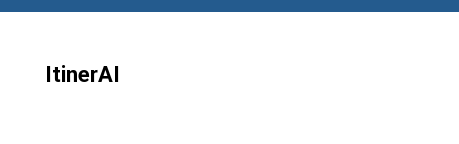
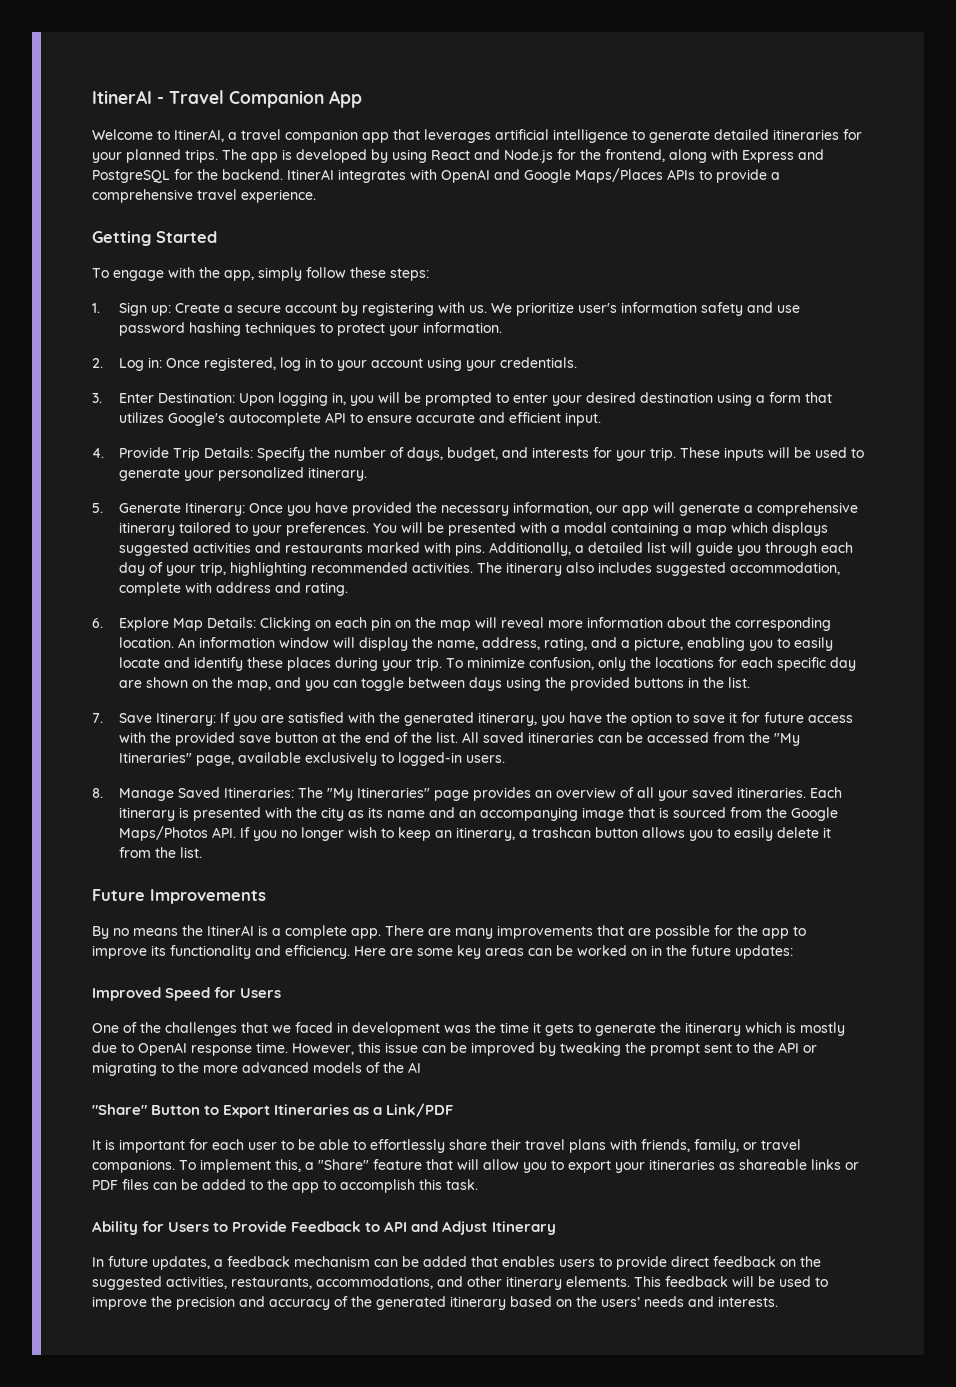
- ItinerAI
+ ItinerAI - Travel Companion App
+ Welcome to ItinerAI, a travel companion app that leverages artificial intelligence to generate detailed itineraries for your planned trips. The app is developed by using React and Node.js for the frontend, along with Express and PostgreSQL for the backend. ItinerAI integrates with OpenAI and Google Maps/Places APIs to provide a comprehensive travel experience.
+ Getting Started
+ To engage with the app, simply follow these steps:
+ 1. Sign up: Create a secure account by registering with us. We prioritize user's information safety and use password hashing techniques to protect your information.
+ 2. Log in: Once registered, log in to your account using your credentials.
+ 3. Enter Destination: Upon logging in, you will be prompted to enter your desired destination using a form that utilizes Google's autocomplete API to ensure accurate and efficient input.
+ 4. Provide Trip Details: Specify the number of days, budget, and interests for your trip. These inputs will be used to generate your personalized itinerary.
+ 5. Generate Itinerary: Once you have provided the necessary information, our app will generate a comprehensive itinerary tailored to your preferences. You will be presented with a modal containing a map which displays suggested activities and restaurants marked with pins. Additionally, a detailed list will guide you through each day of your trip, highlighting recommended activities. The itinerary also includes suggested accommodation, complete with address and rating.
+ 6. Explore Map Details: Clicking on each pin on the map will reveal more information about the corresponding location. An information window will display the name, address, rating, and a picture, enabling you to easily locate and identify these places during your trip. To minimize confusion, only the locations for each specific day are shown on the map, and you can toggle between days using the provided buttons in the list.
+ 7. Save Itinerary: If you are satisfied with the generated itinerary, you have the option to save it for future access with the provided save button at the end of the list. All saved itineraries can be accessed from the "My Itineraries" page, available exclusively to logged-in users.
+ 8. Manage Saved Itineraries: The "My Itineraries" page provides an overview of all your saved itineraries. Each itinerary is presented with the city as its name and an accompanying image that is sourced from the Google Maps/Photos API. If you no longer wish to keep an itinerary, a trashcan button allows you to easily delete it from the list.
+ Future Improvements
+ By no means the ItinerAI is a complete app. There are many improvements that are possible for the app to improve its functionality and efficiency. Here are some key areas can be worked on in the future updates:
+ Improved Speed for Users
+ One of the challenges that we faced in development was the time it gets to generate the itinerary which is mostly due to OpenAI response time. However, this issue can be improved by tweaking the prompt sent to the API or migrating to the more advanced models of the AI
+ "Share" Button to Export Itineraries as a Link/PDF
+ It is important for each user to be able to effortlessly share their travel plans with friends, family, or travel companions. To implement this, a "Share" feature that will allow you to export your itineraries as shareable links or PDF files can be added to the app to accomplish this task.
+ Ability for Users to Provide Feedback to API and Adjust Itinerary
+ In future updates, a feedback mechanism can be added that enables users to provide direct feedback on the suggested activities, restaurants, accommodations, and other itinerary elements. This feedback will be used to improve the precision and accuracy of the generated itinerary based on the users’ needs and interests.

